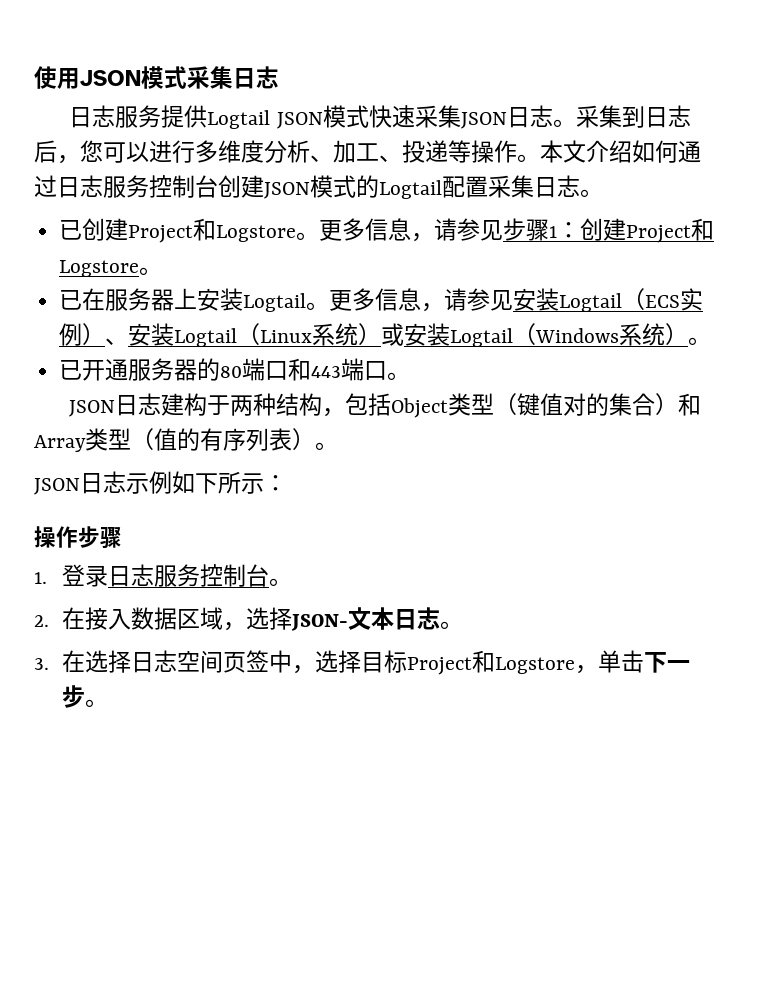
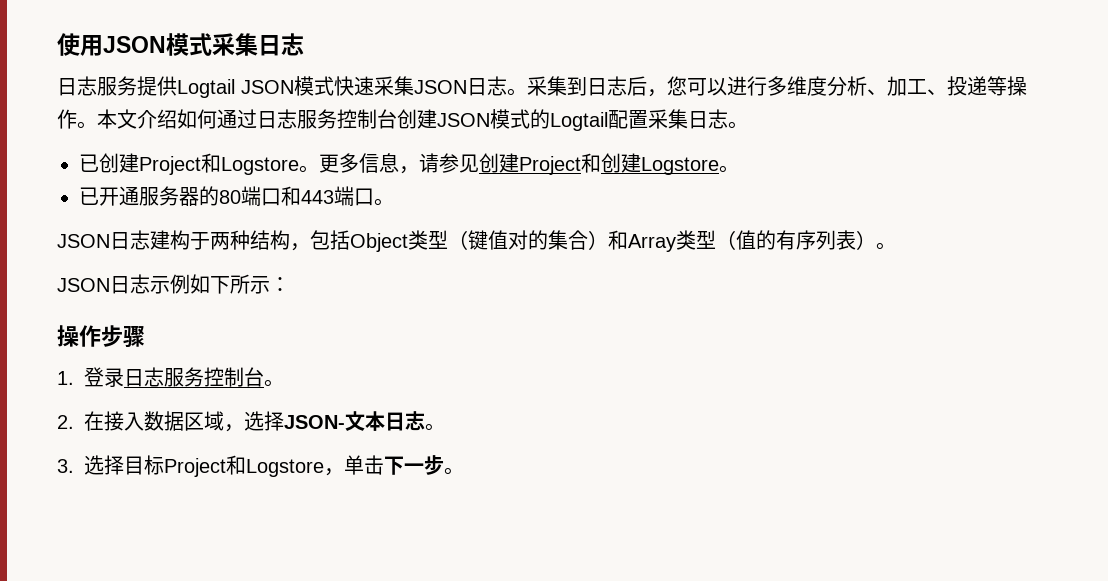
- 更多信息，请参见步骤1：创建Project和Logstore。
- 已在服务器上安装Logtail。更多信息，请参见安装Logtail（ECS实例）、安装Logtail（Linux系统）或安装Logtail（Windows系统）。
+ 更多信息，请参见创建Project和创建Logstore。
- 3.在选择日志空间页签中，选择目标Project和Logstore，单击下一步。
+ 3.选择目标Project和Logstore，单击下一步。

